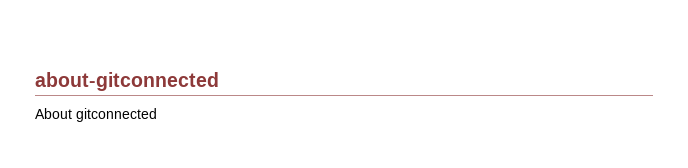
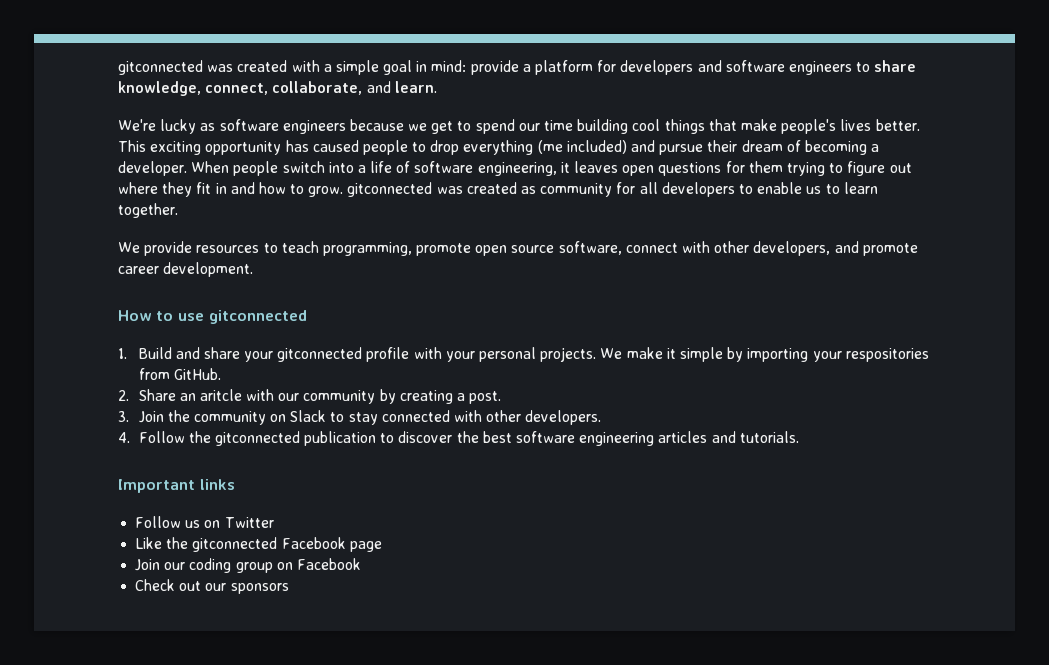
- about-gitconnected
- About gitconnected
+ gitconnected was created with a simple goal in mind: provide a platform for developers and software engineers to share knowledge, connect, collaborate, and learn.
+ We're lucky as software engineers because we get to spend our time building cool things that make people's lives better. This exciting opportunity has caused people to drop everything (me included) and pursue their dream of becoming a developer. When people switch into a life of software engineering, it leaves open questions for them trying to figure out where they fit in and how to grow. gitconnected was created as community for all developers to enable us to learn together.
+ We provide resources to teach programming, promote open source software, connect with other developers, and promote career development.
+ How to use gitconnected
+ 1. Build and share your gitconnected profile with your personal projects. We make it simple by importing your respositories from GitHub.
+ 2. Share an aritcle with our community by creating a post.
+ 3. Join the community on Slack to stay connected with other developers.
+ 4. Follow the gitconnected publication to discover the best software engineering articles and tutorials.
+ Important links
+ Follow us on Twitter
+ Like the gitconnected Facebook page
+ Join our coding group on Facebook
+ Check out our sponsors

